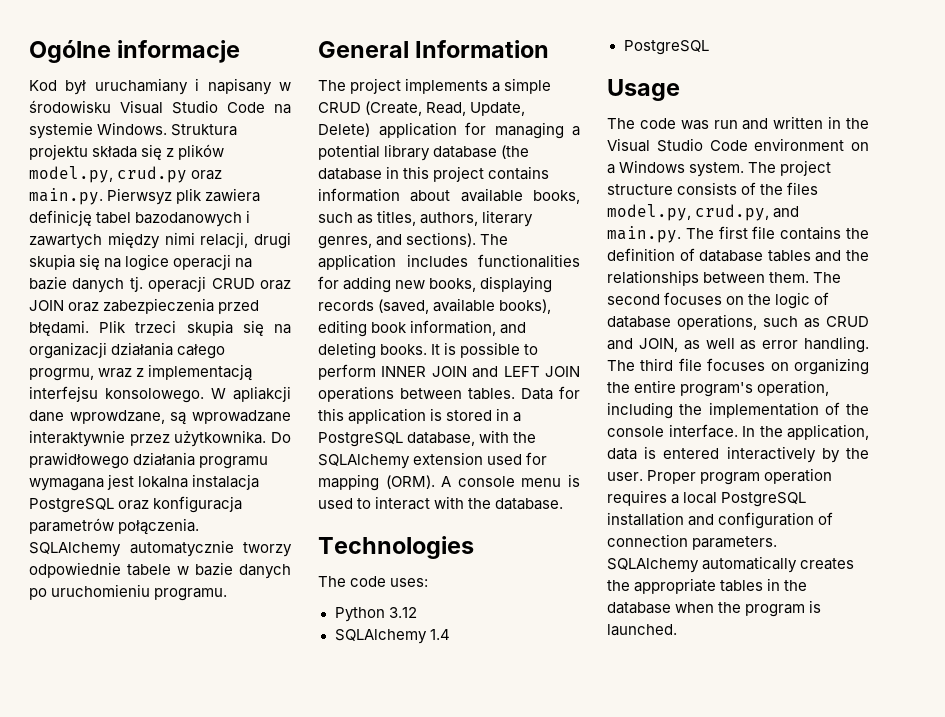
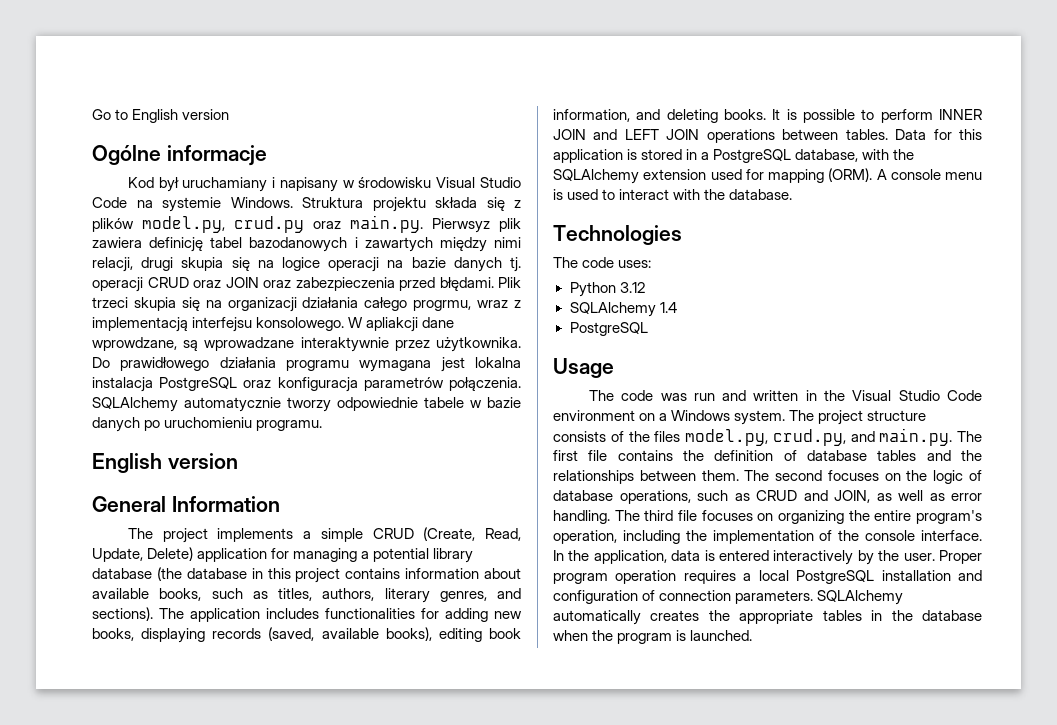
+ Go to English version
  SQLAlchemy automatycznie tworzy odpowiednie tabele w bazie danych po uruchomieniu programu.
+ English version

